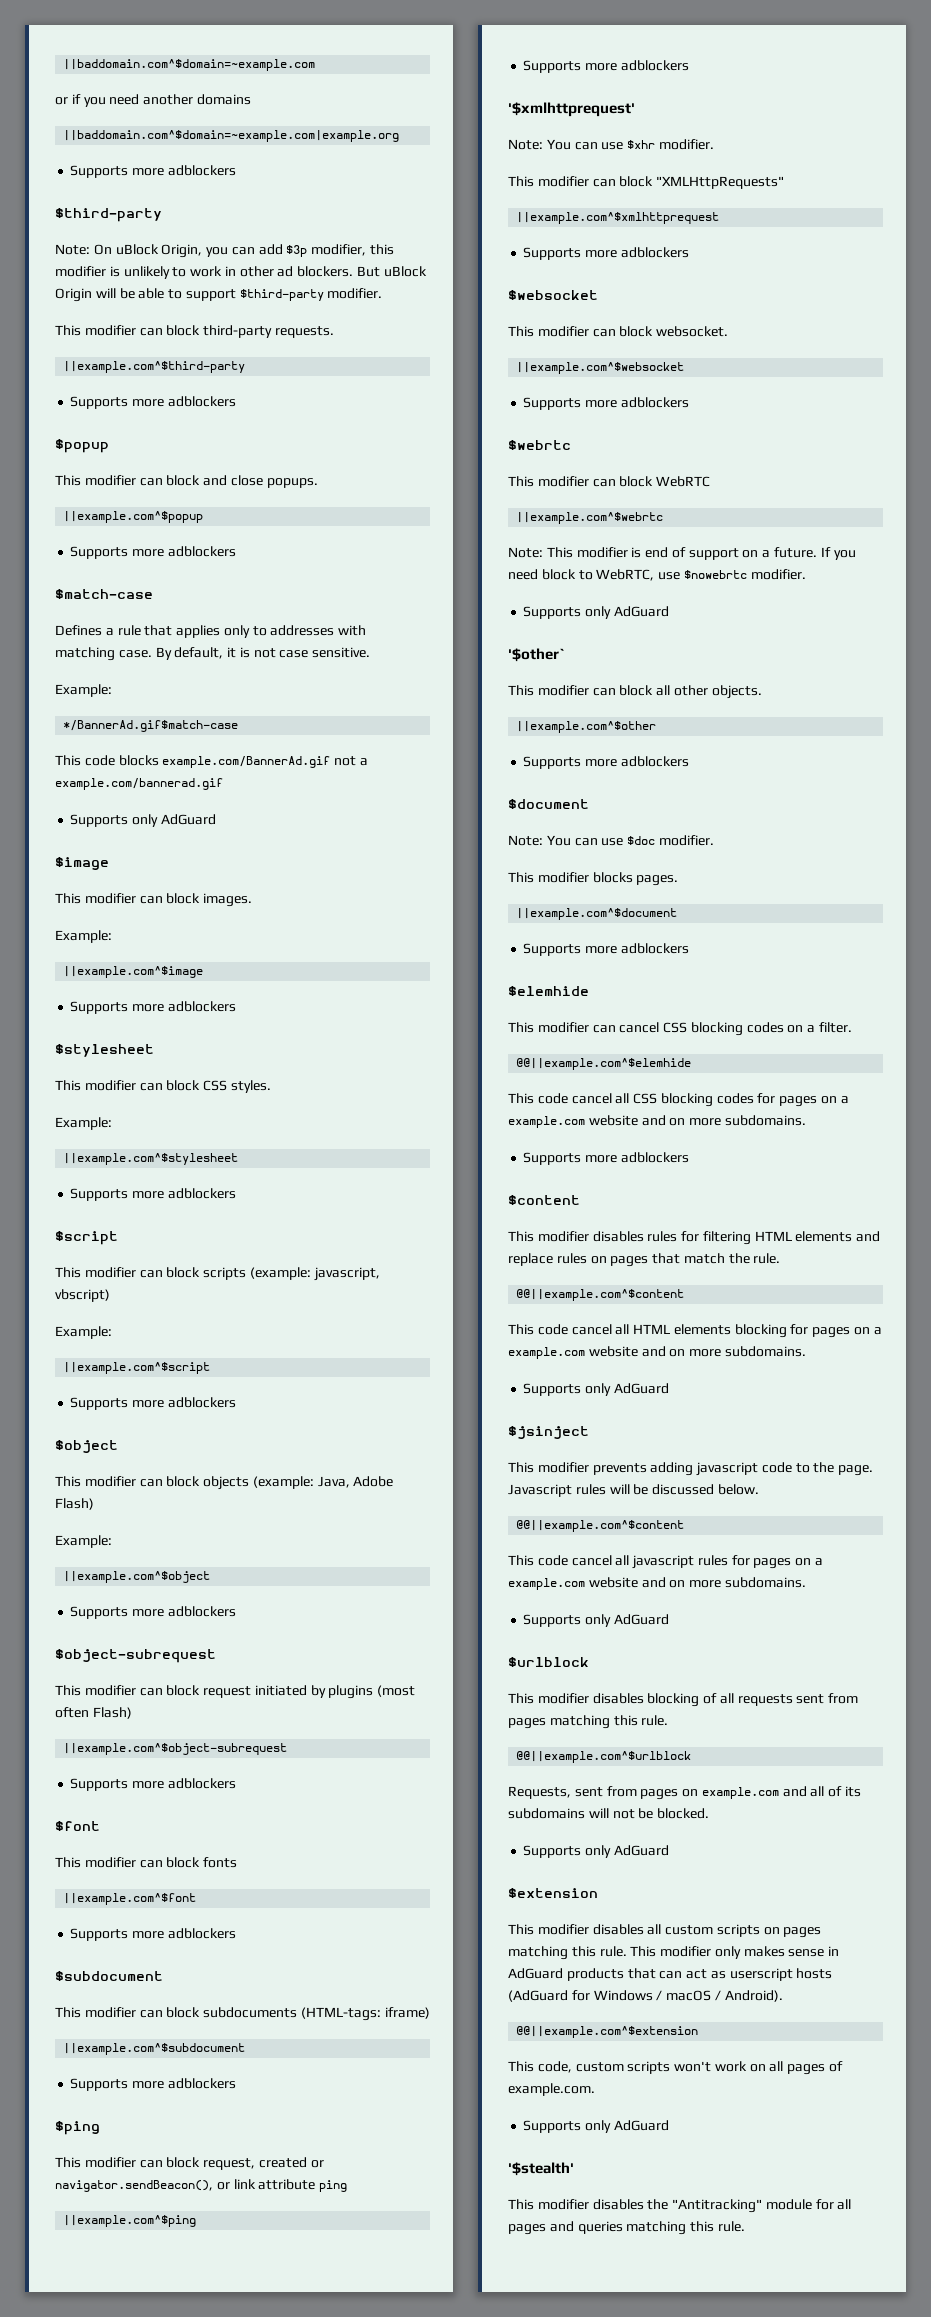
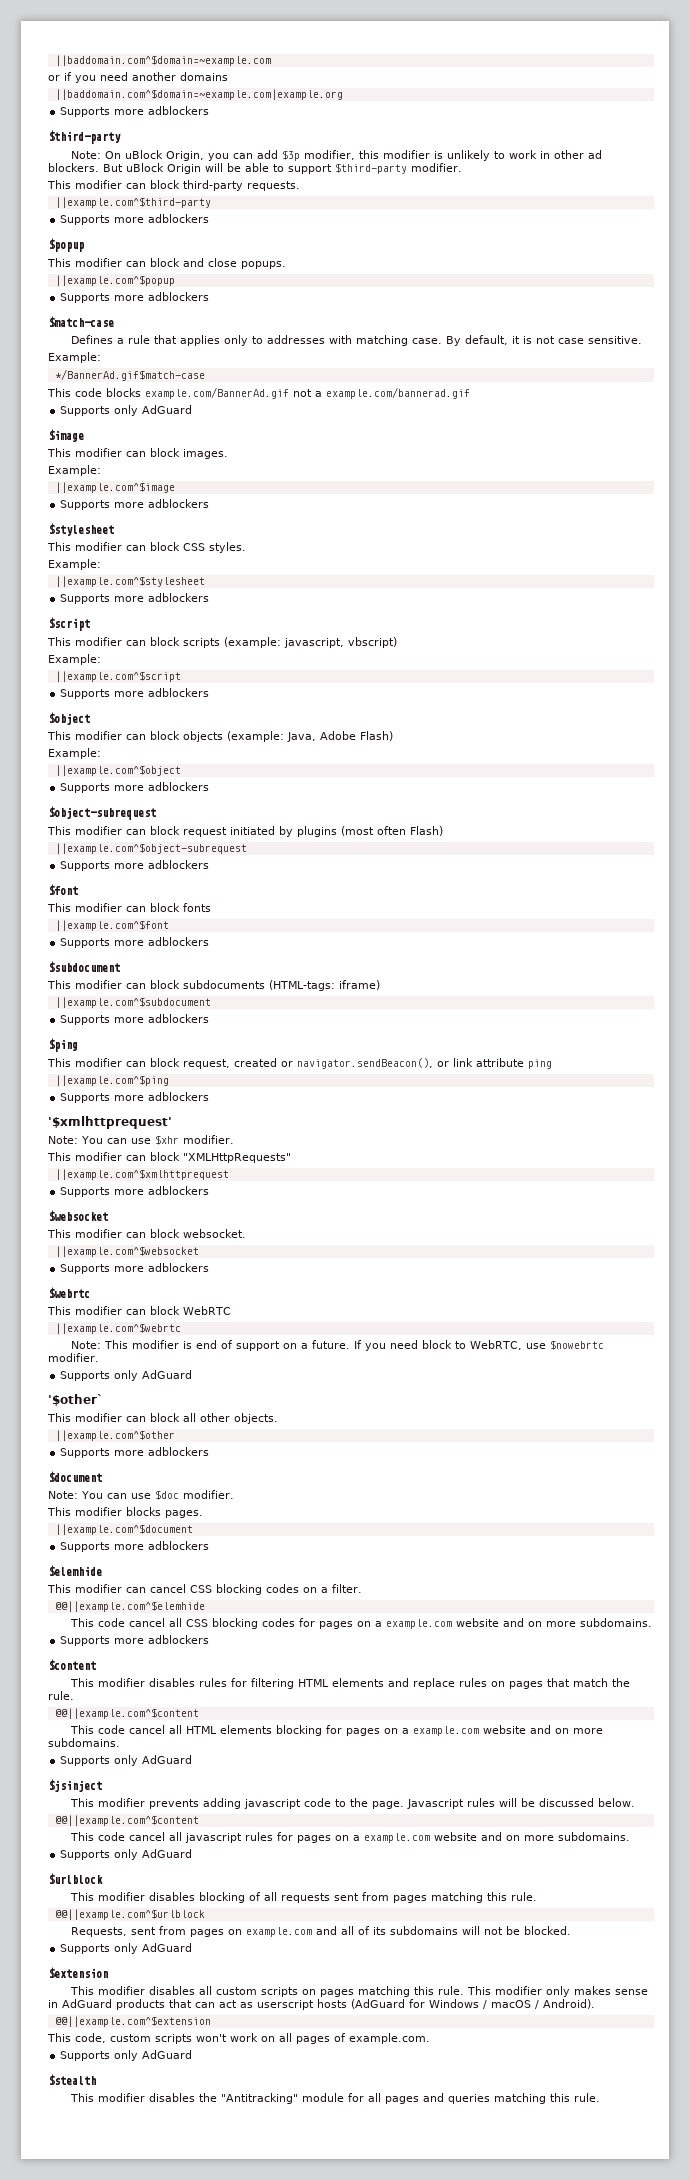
- '$stealth'
+ $stealth

